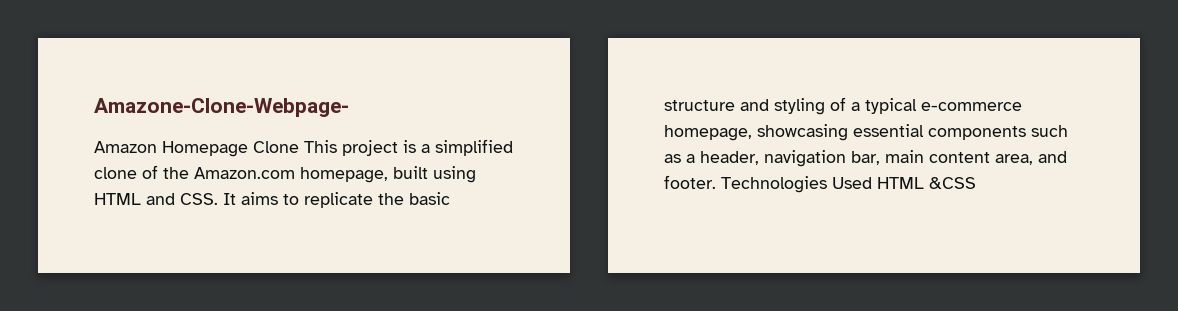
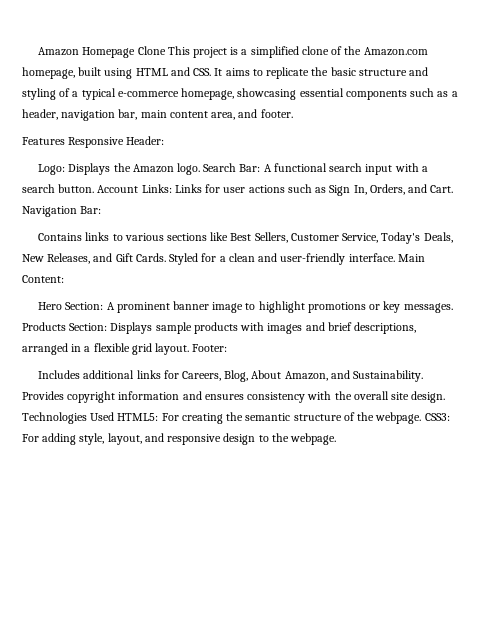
- Amazone-Clone-Webpage-
- Amazon Homepage Clone This project is a simplified clone of the Amazon.com homepage, built using HTML and CSS. It aims to replicate the basic structure and styling of a typical e-commerce homepage, showcasing essential components such as a header, navigation bar, main content area, and footer. Technologies Used HTML &CSS
+ Amazon Homepage Clone This project is a simplified clone of the Amazon.com homepage, built using HTML and CSS. It aims to replicate the basic structure and styling of a typical e-commerce homepage, showcasing essential components such as a header, navigation bar, main content area, and footer.
+ Features Responsive Header:
+ Logo: Displays the Amazon logo. Search Bar: A functional search input with a search button. Account Links: Links for user actions such as Sign In, Orders, and Cart. Navigation Bar:
+ Contains links to various sections like Best Sellers, Customer Service, Today's Deals, New Releases, and Gift Cards. Styled for a clean and user-friendly interface. Main Content:
+ Hero Section: A prominent banner image to highlight promotions or key messages. Products Section: Displays sample products with images and brief descriptions, arranged in a flexible grid layout. Footer:
+ Includes additional links for Careers, Blog, About Amazon, and Sustainability. Provides copyright information and ensures consistency with the overall site design. Technologies Used HTML5: For creating the semantic structure of the webpage. CSS3: For adding style, layout, and responsive design to the webpage.

